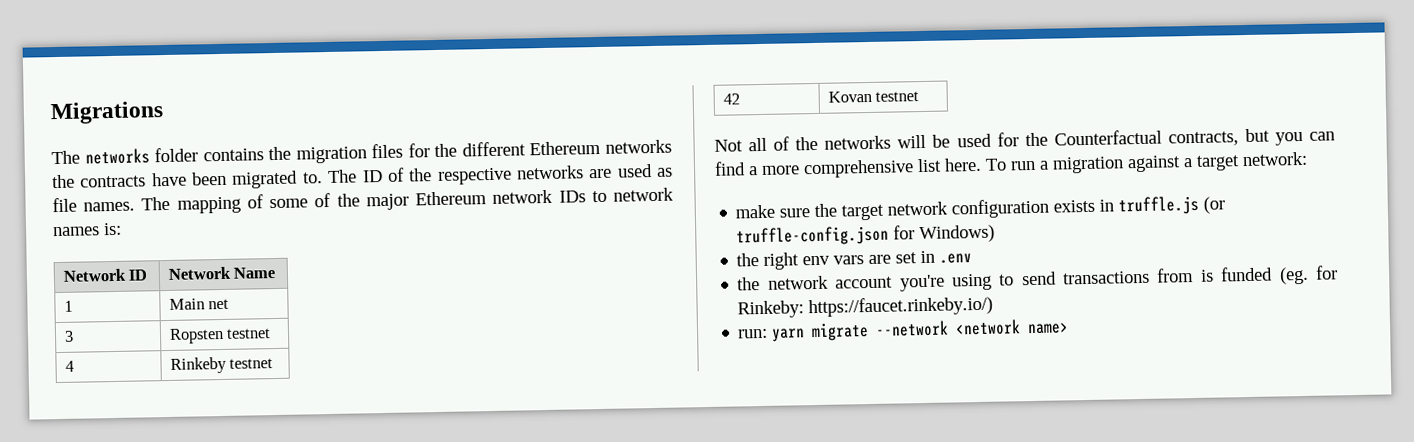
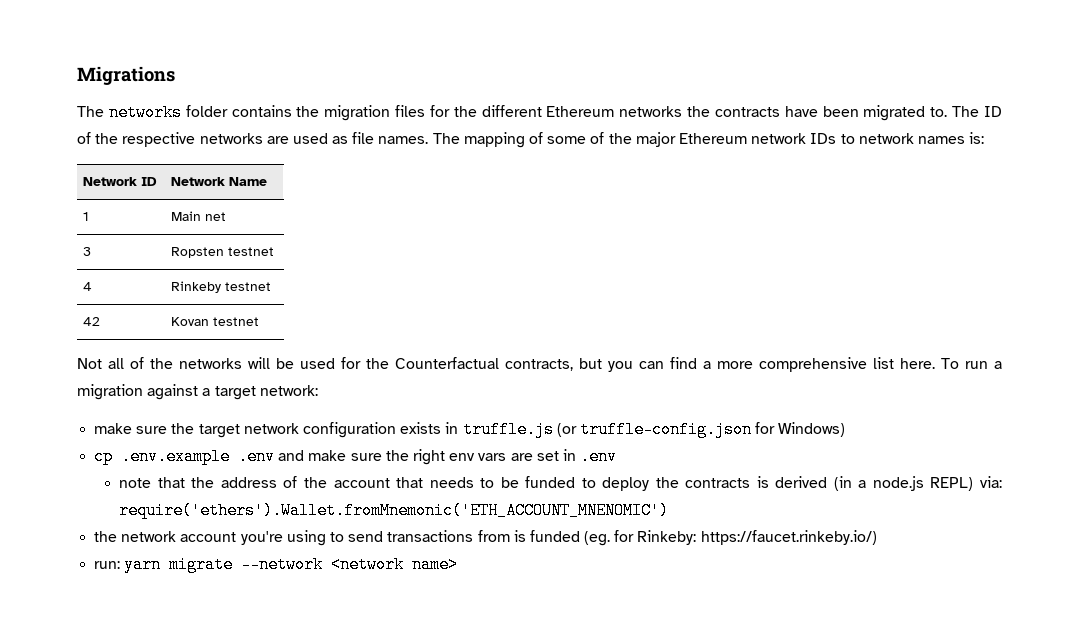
- the right env vars are set in .env
+ cp .env.example .env and make sure the right env vars are set in .env
+ note that the address of the account that needs to be funded to deploy the contracts is derived (in a node.js REPL) via: require('ethers').Wallet.fromMnemonic('ETH_ACCOUNT_MNENOMIC')

